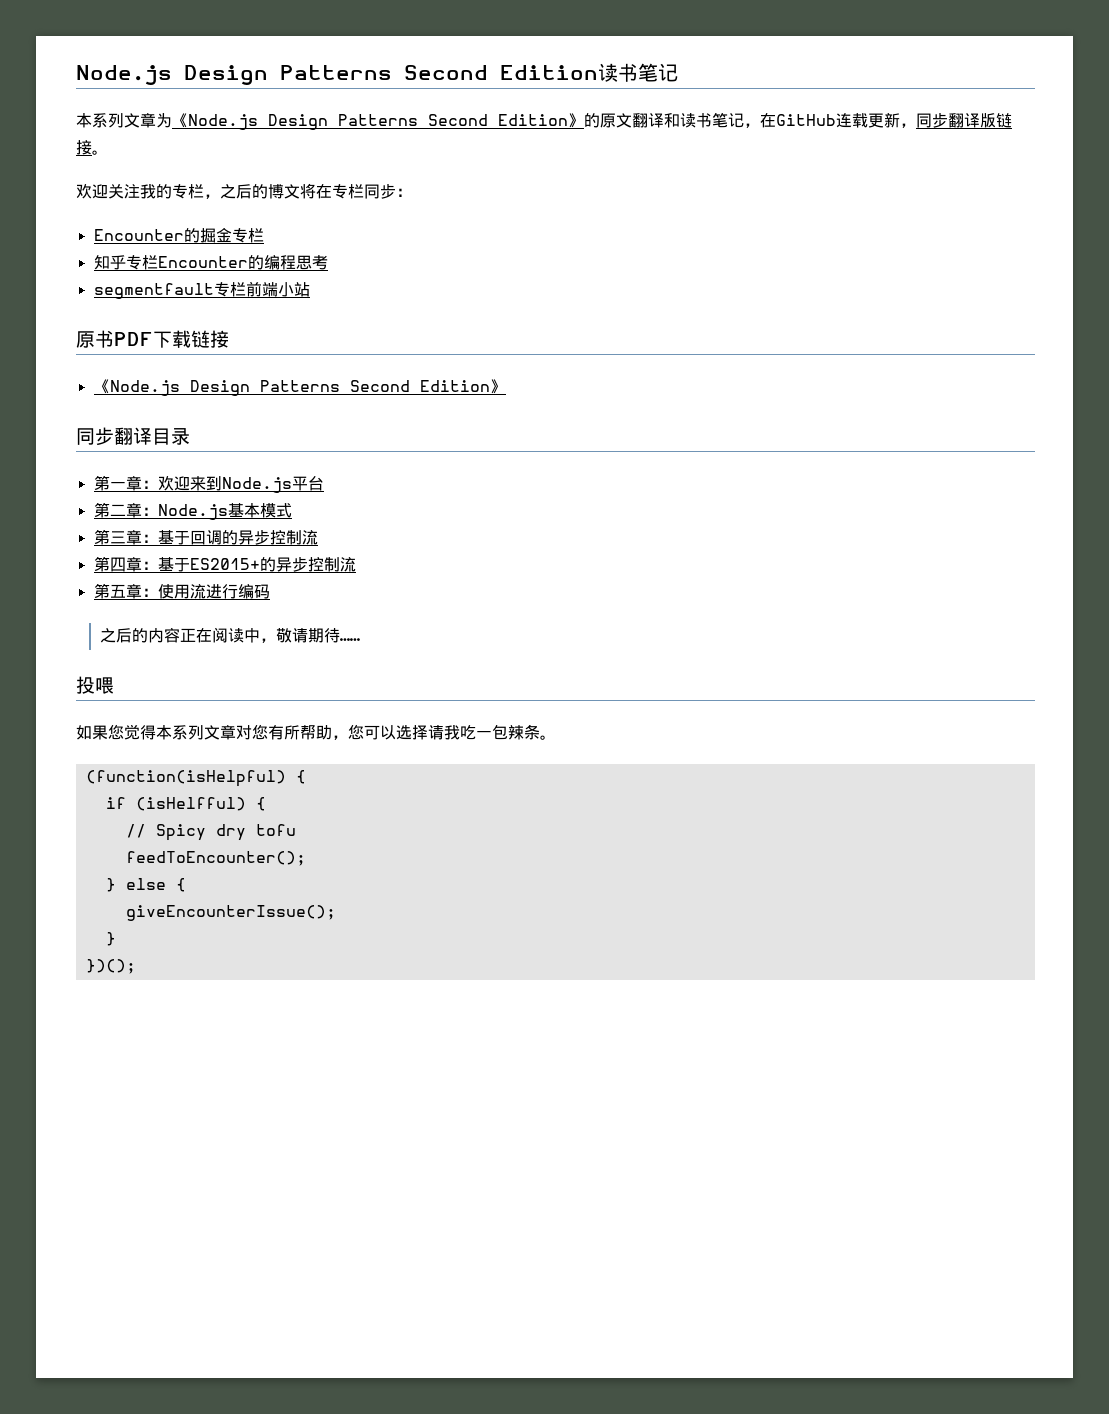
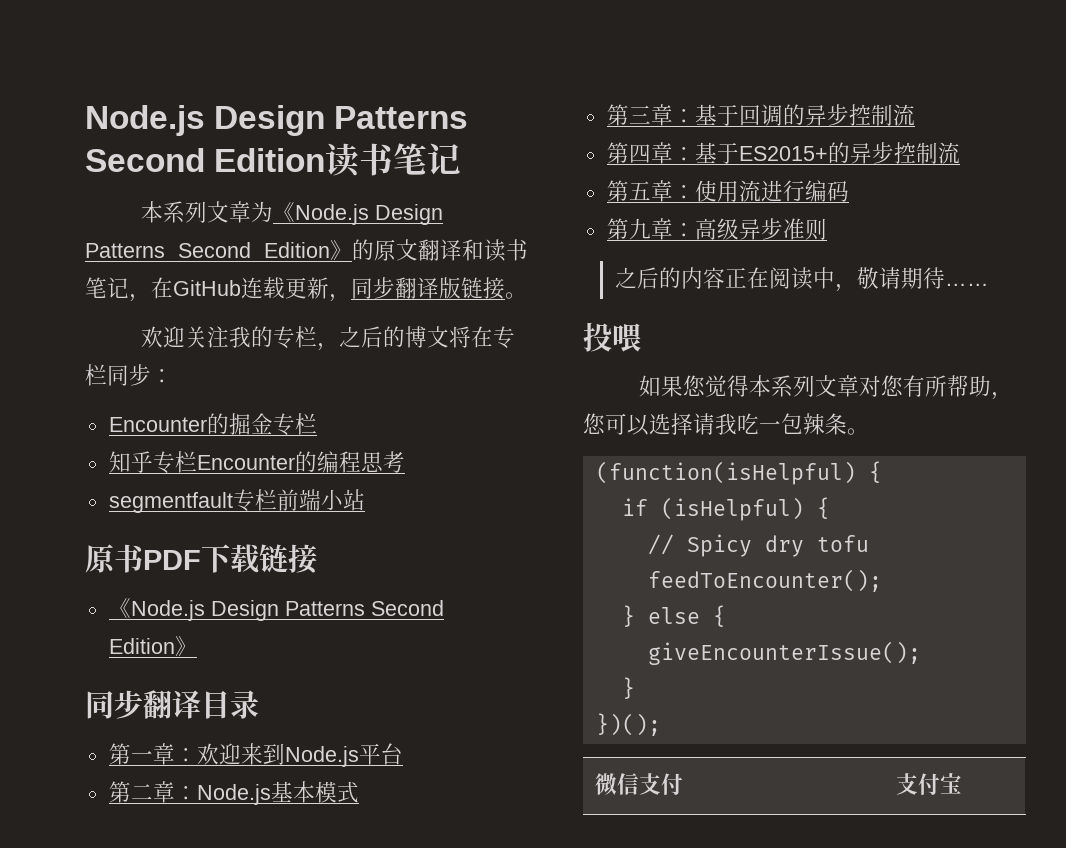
+ 第九章：高级异步准则
- if (isHelfful) {
+ if (isHelpful) {
+ 微信支付 | 支付宝

